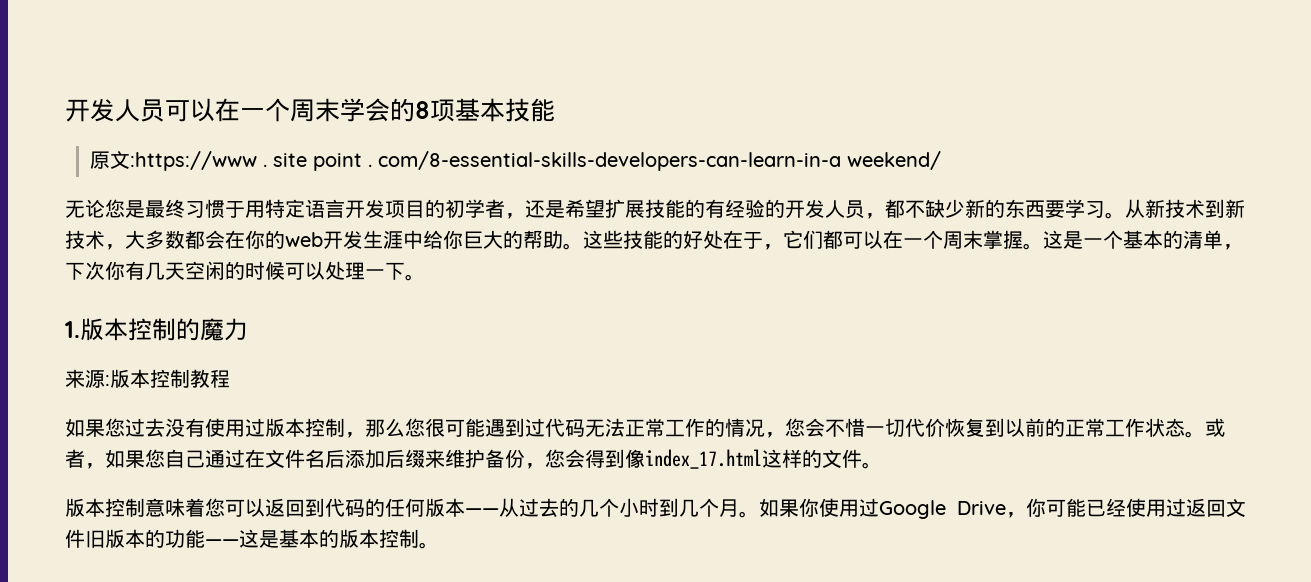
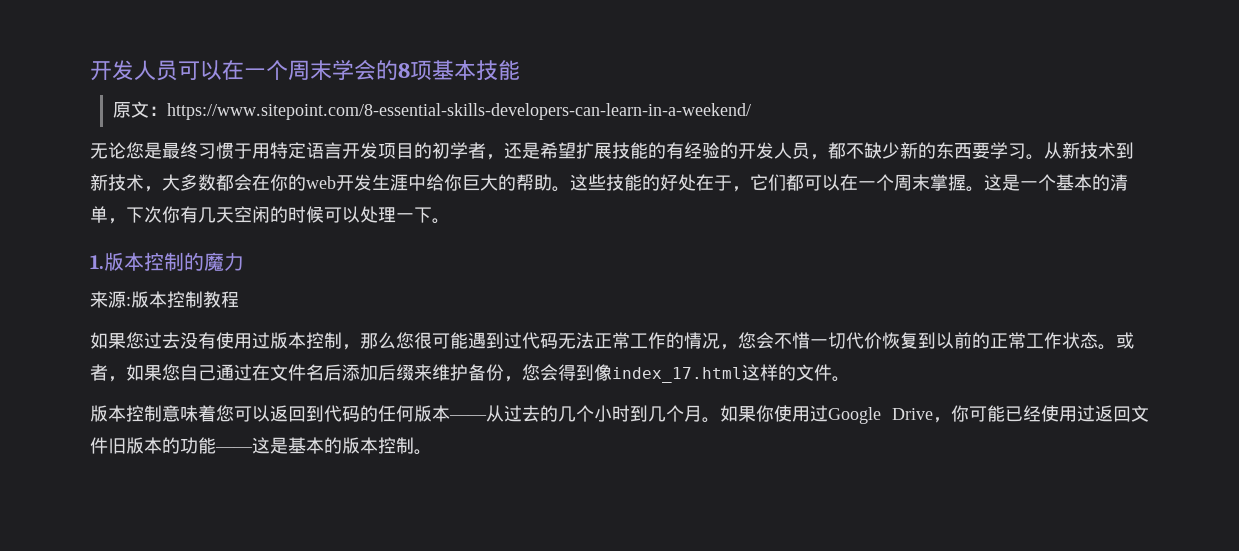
- 原文:https://www . site point . com/8-essential-skills-developers-can-learn-in-a weekend/
+ 原文：https://www.sitepoint.com/8-essential-skills-developers-can-learn-in-a-weekend/

